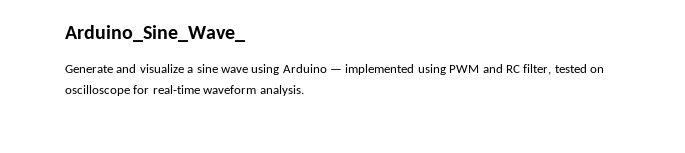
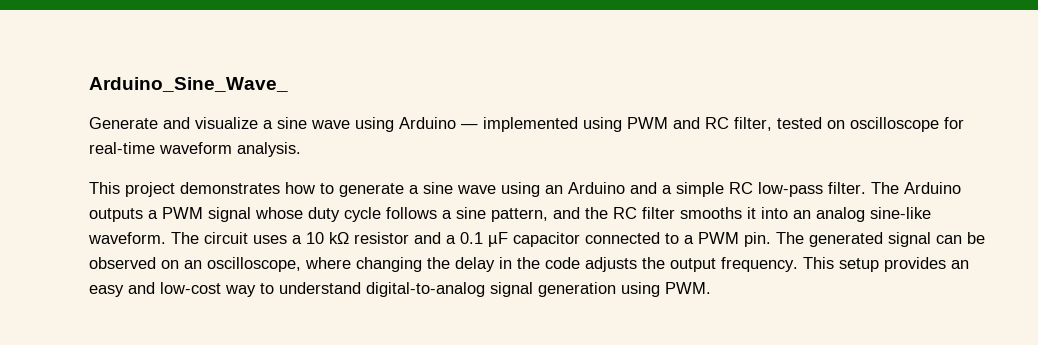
+ This project demonstrates how to generate a sine wave using an Arduino and a simple RC low-pass filter. The Arduino outputs a PWM signal whose duty cycle follows a sine pattern, and the RC filter smooths it into an analog sine-like waveform. The circuit uses a 10 kΩ resistor and a 0.1 µF capacitor connected to a PWM pin. The generated signal can be observed on an oscilloscope, where changing the delay in the code adjusts the output frequency. This setup provides an easy and low-cost way to understand digital-to-analog signal generation using PWM.

